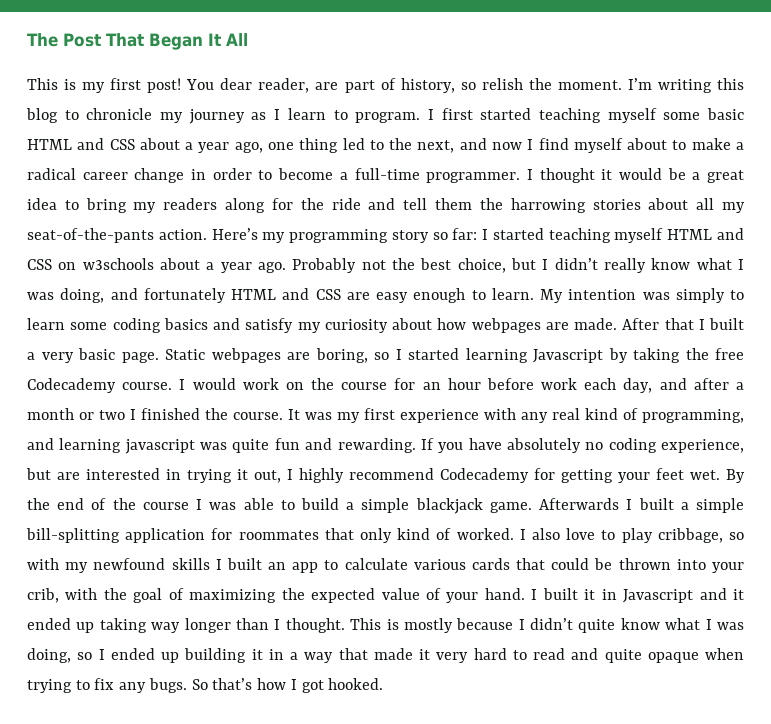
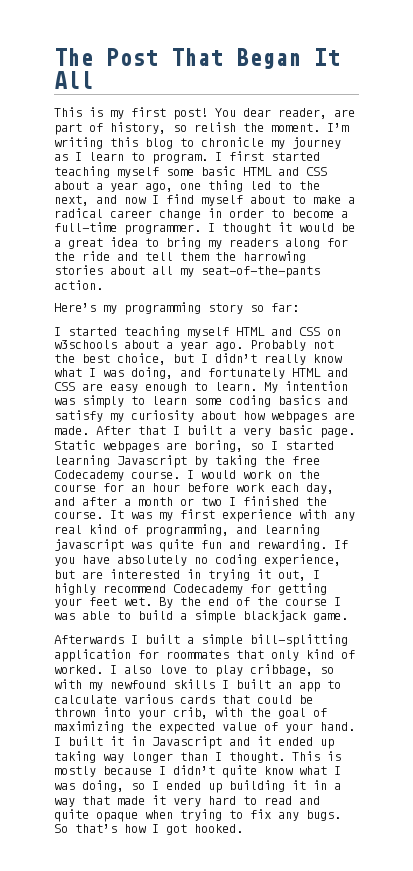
- I thought it would be a great idea to bring my readers along for the ride and tell them the harrowing stories about all my seat-of-the-pants action. Here’s my programming story so far: I started teaching myself HTML and CSS on w3schools about a year ago.
+ I thought it would be a great idea to bring my readers along for the ride and tell them the harrowing stories about all my seat-of-the-pants action.
+ Here’s my programming story so far:
+ I started teaching myself HTML and CSS on w3schools about a year ago.
- By the end of the course I was able to build a simple blackjack game. Afterwards I built a simple bill-splitting application for roommates that only kind of worked.
+ By the end of the course I was able to build a simple blackjack game.
+ Afterwards I built a simple bill-splitting application for roommates that only kind of worked.

